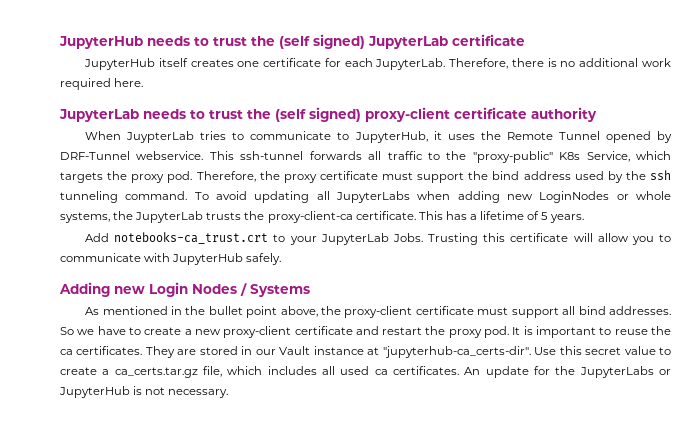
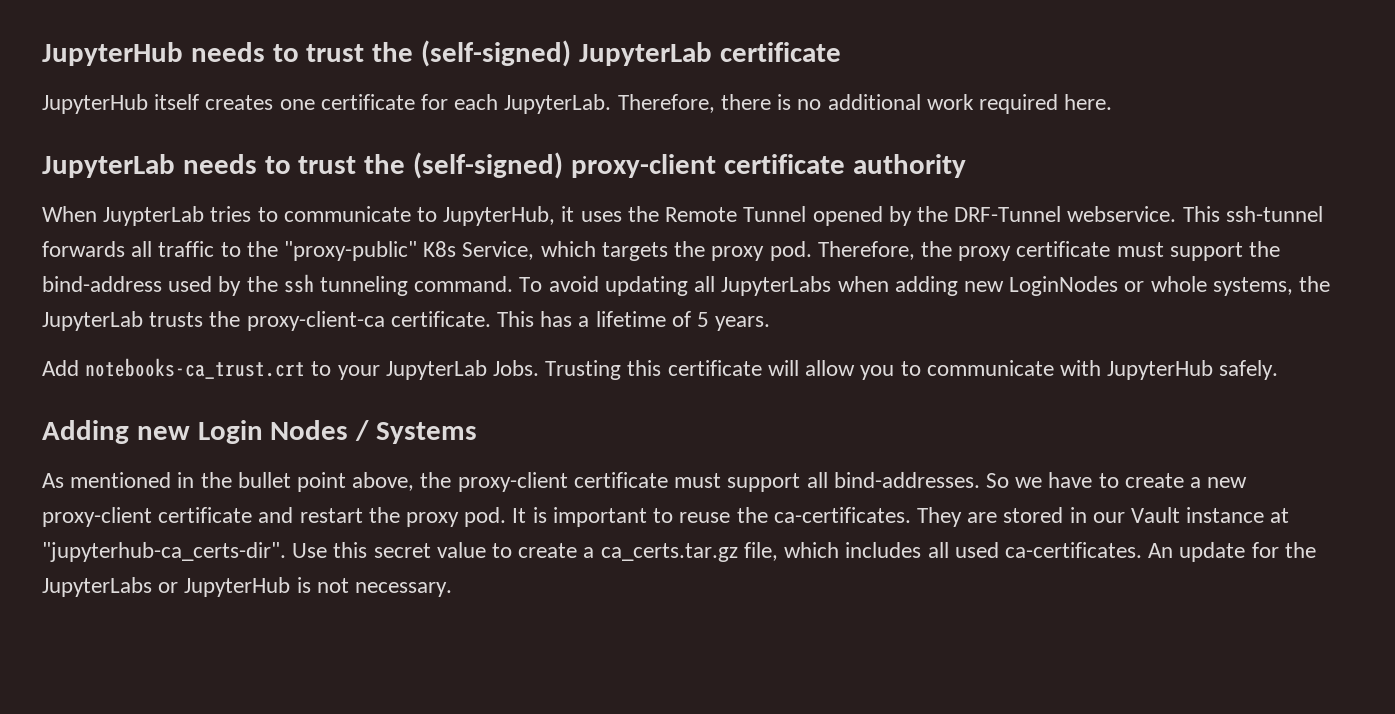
- JupyterHub needs to trust the (self signed) JupyterLab certificate
+ JupyterHub needs to trust the (self-signed) JupyterLab certificate
- JupyterLab needs to trust the (self signed) proxy-client certificate authority
+ JupyterLab needs to trust the (self-signed) proxy-client certificate authority
- When JuypterLab tries to communicate to JupyterHub, it uses the Remote Tunnel opened by DRF-Tunnel webservice.
+ When JuypterLab tries to communicate to JupyterHub, it uses the Remote Tunnel opened by the DRF-Tunnel webservice.
- Therefore, the proxy certificate must support the bind address used by the ssh tunneling command.
+ Therefore, the proxy certificate must support the bind-address used by the ssh tunneling command.
- As mentioned in the bullet point above, the proxy-client certificate must support all bind addresses.
+ As mentioned in the bullet point above, the proxy-client certificate must support all bind-addresses.
- It is important to reuse the ca certificates.
+ It is important to reuse the ca-certificates.
- Use this secret value to create a ca_certs.tar.gz file, which includes all used ca certificates.
+ Use this secret value to create a ca_certs.tar.gz file, which includes all used ca-certificates.

